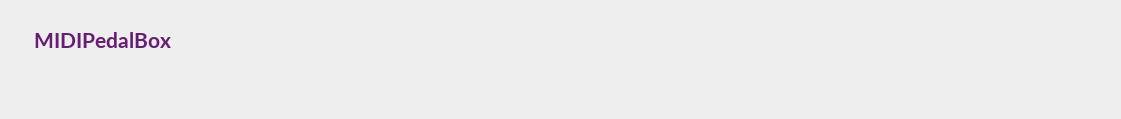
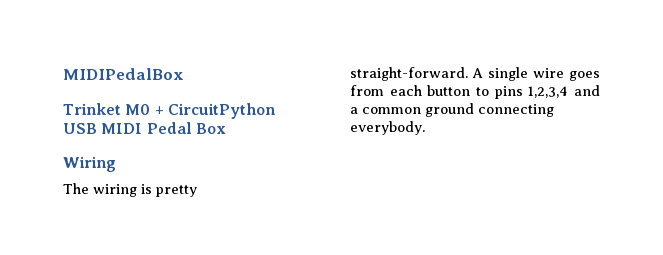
+ Trinket M0 + CircuitPython USB MIDI Pedal Box
+ Wiring
+ The wiring is pretty straight-forward. A single wire goes from each button to pins 1,2,3,4 and a common ground connecting everybody.

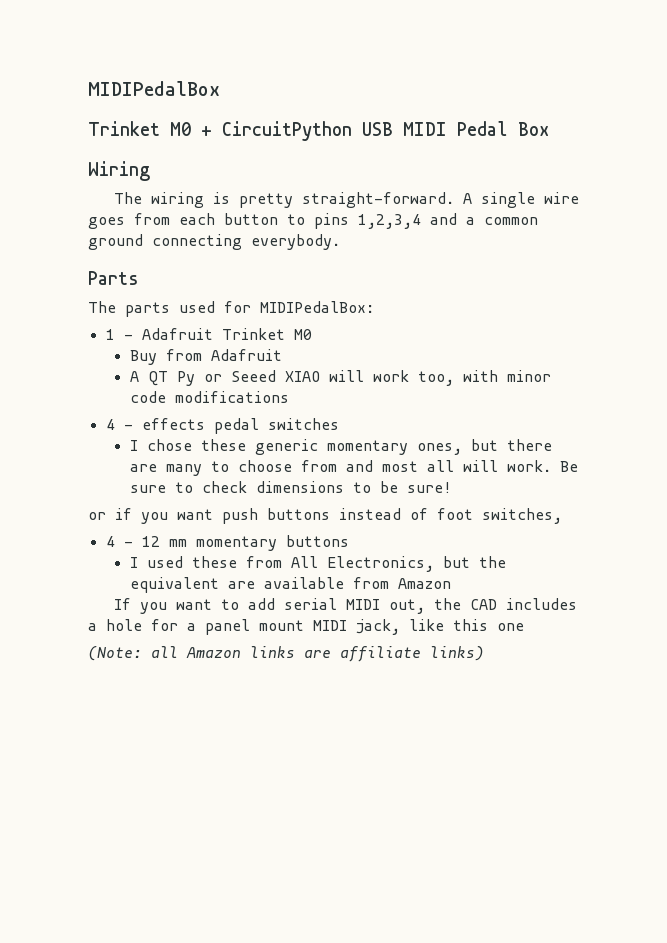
+ Parts
+ The parts used for MIDIPedalBox:
+ 1 - Adafruit Trinket M0
+ Buy from Adafruit
+ A QT Py or Seeed XIAO will work too, with minor code modifications
+ 4 - effects pedal switches
+ I chose these generic momentary ones, but there are many to choose from and most all will work. Be sure to check dimensions to be sure!
+ or if you want push buttons instead of foot switches,
+ 4 - 12 mm momentary buttons
+ I used these from All Electronics, but the equivalent are available from Amazon
+ If you want to add serial MIDI out, the CAD includes a hole for a panel mount MIDI jack, like this one
+ (Note: all Amazon links are affiliate links)

